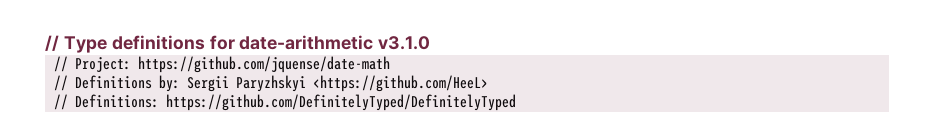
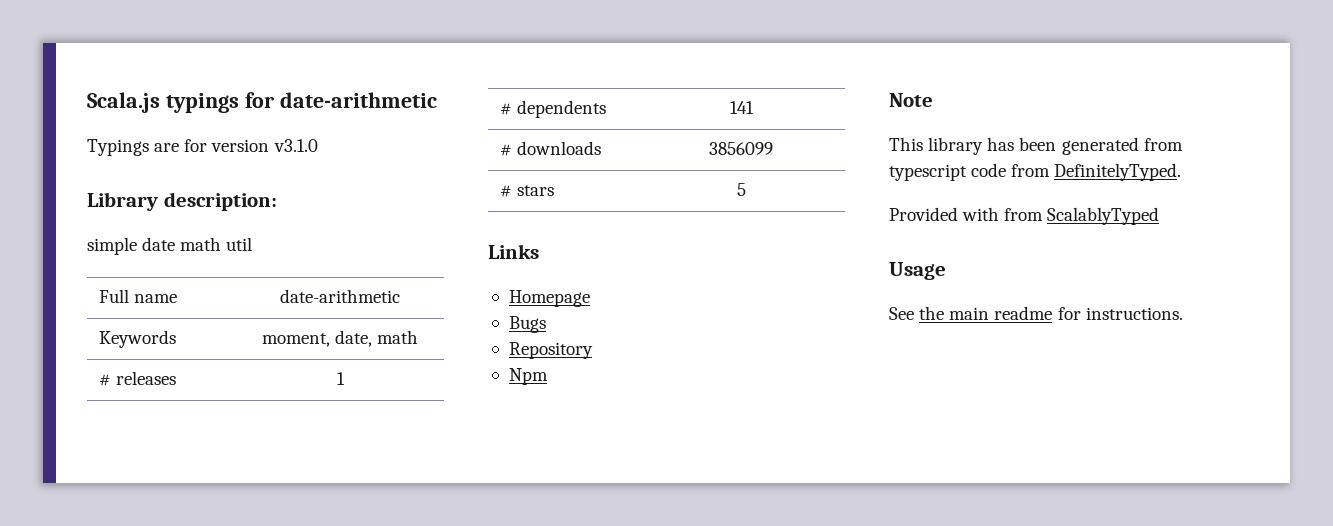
- // Type definitions for date-arithmetic v3.1.0
- // Project: https://github.com/jquense/date-math
- // Definitions by: Sergii Paryzhskyi <https://github.com/HeeL>
- // Definitions: https://github.com/DefinitelyTyped/DefinitelyTyped
+ Scala.js typings for date-arithmetic
+ Typings are for version v3.1.0
+ Library description:
+ simple date math util
+ Full name | date-arithmetic
+ Keywords | moment, date, math
+ # releases | 1
+ # dependents | 141
+ # downloads | 3856099
+ # stars | 5
+ Links
+ Homepage
+ Bugs
+ Repository
+ Npm
+ Note
+ This library has been generated from typescript code from DefinitelyTyped.
+ Provided with from ScalablyTyped
+ Usage
+ See the main readme for instructions.

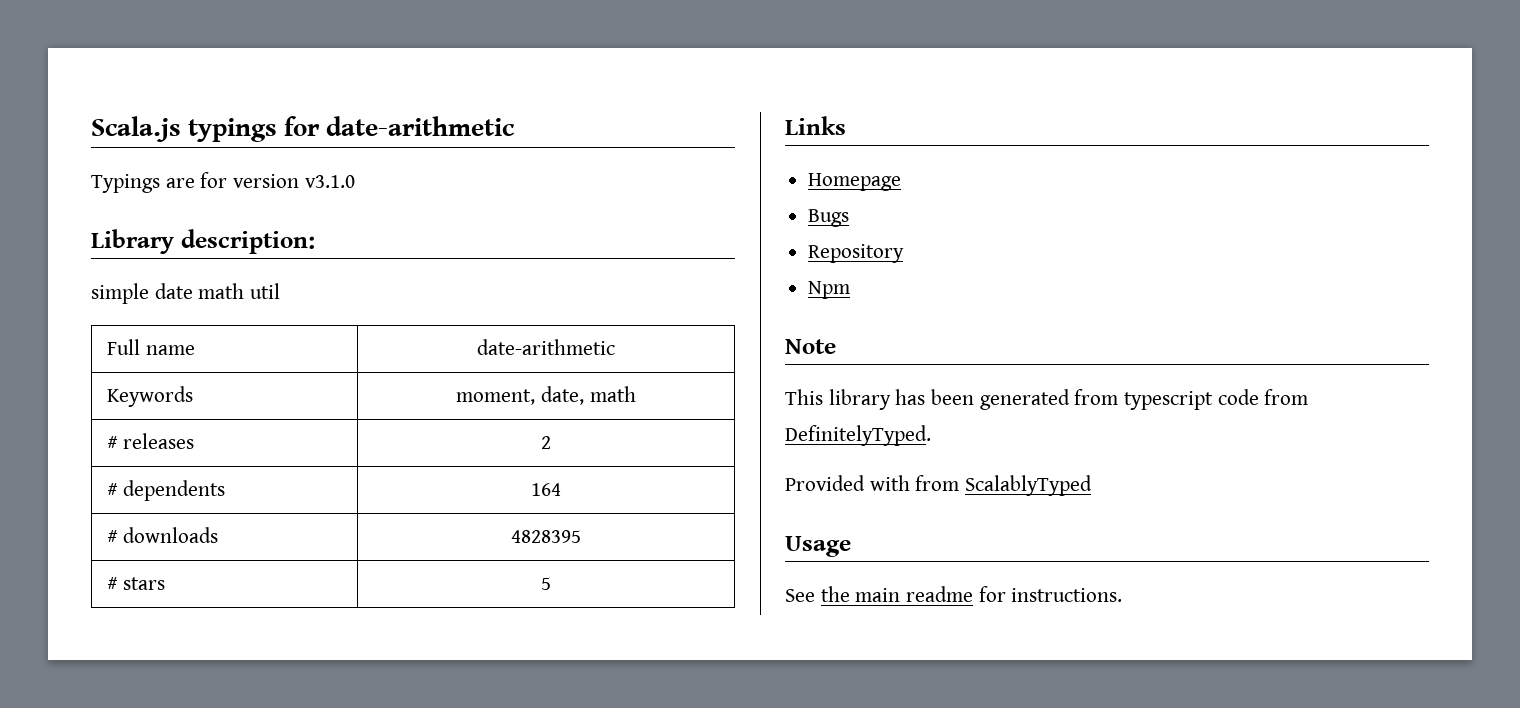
- # releases | 1
+ # releases | 2
- # dependents | 141
+ # dependents | 164
- # downloads | 3856099
+ # downloads | 4828395

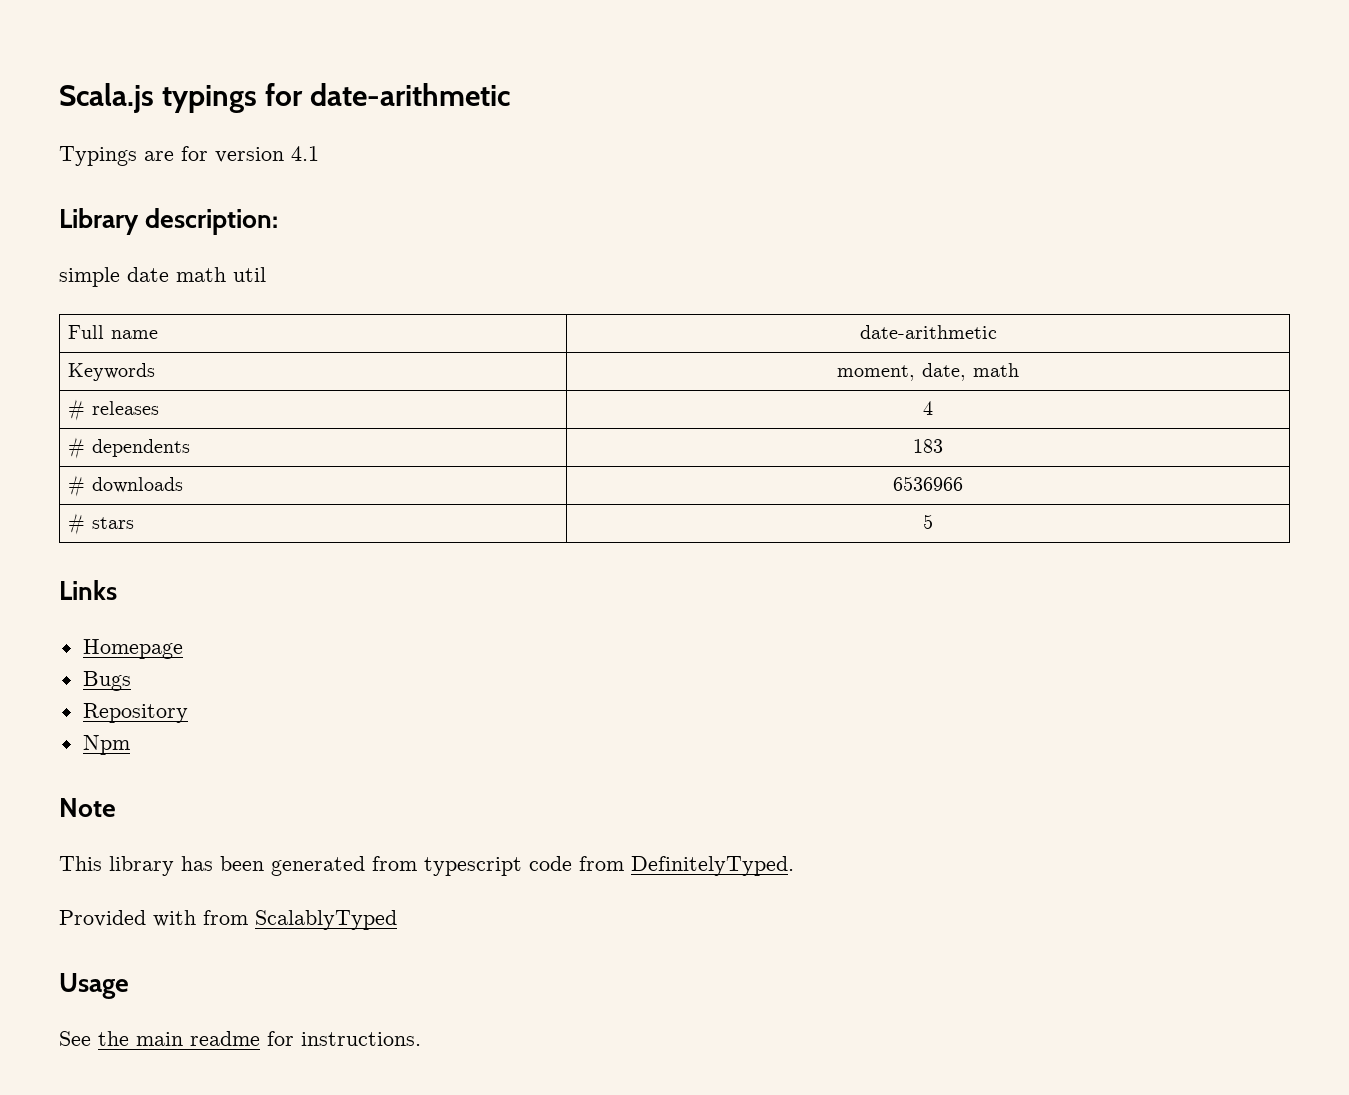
- Typings are for version v3.1.0
+ Typings are for version 4.1
- # releases | 2
+ # releases | 4
- # dependents | 164
+ # dependents | 183
- # downloads | 4828395
+ # downloads | 6536966

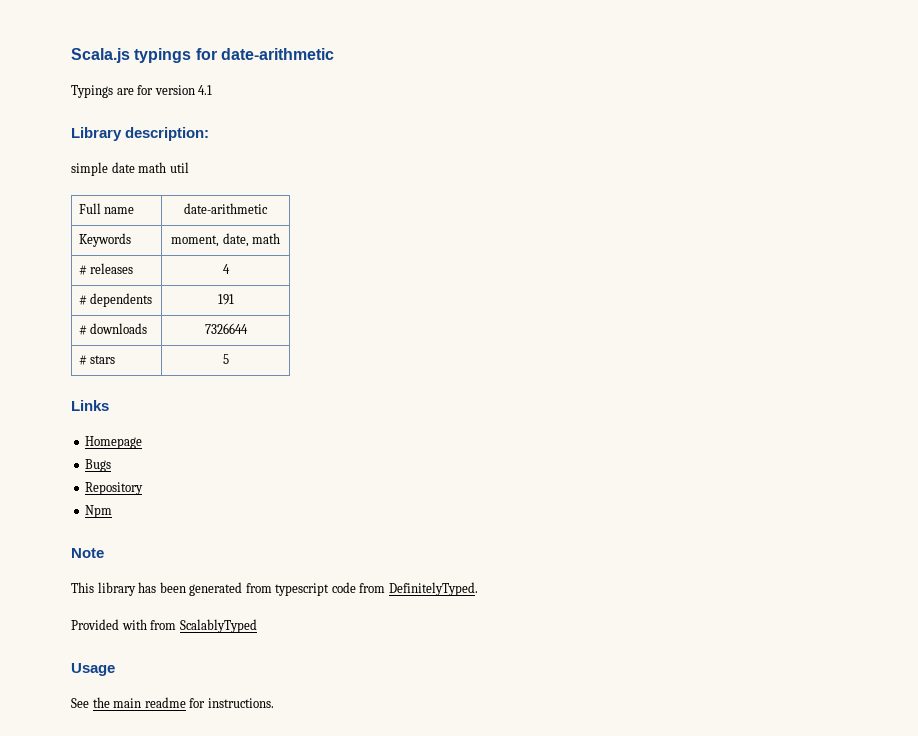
- # dependents | 183
+ # dependents | 191
- # downloads | 6536966
+ # downloads | 7326644

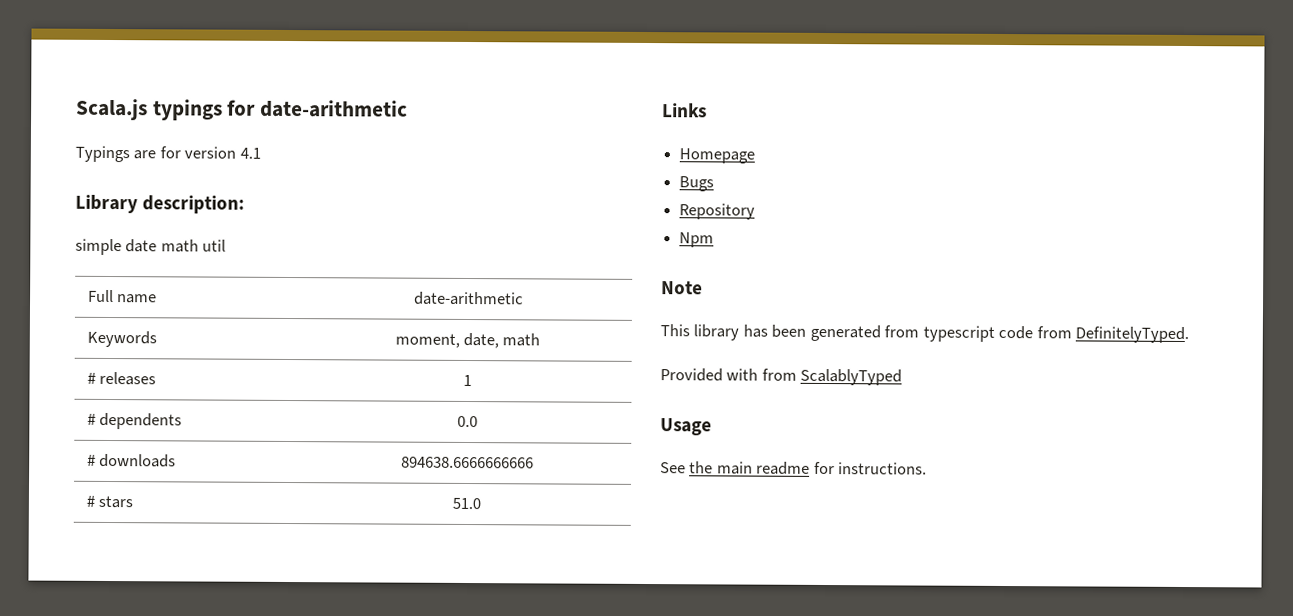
- # releases | 4
+ # releases | 1
- # dependents | 191
+ # dependents | 0.0
- # downloads | 7326644
+ # downloads | 894638.6666666666
- # stars | 5
+ # stars | 51.0

